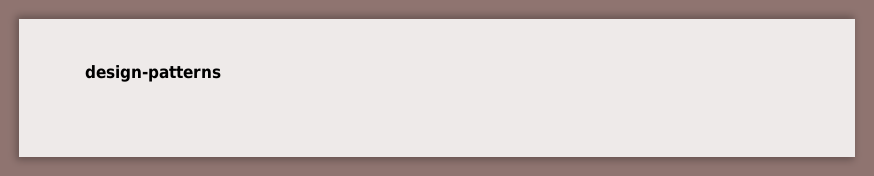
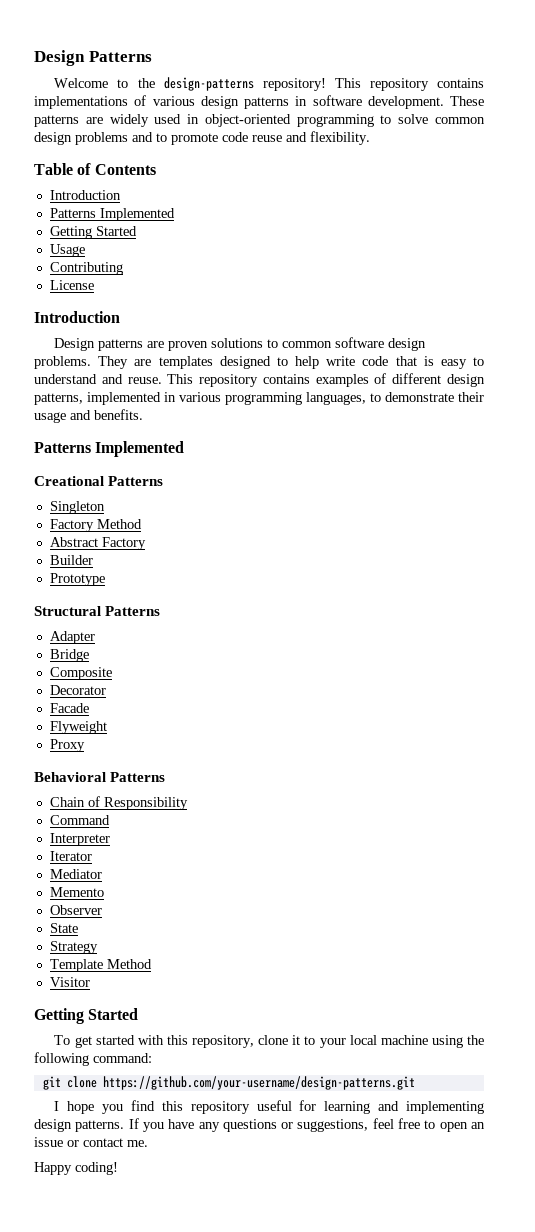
- design-patterns
+ Design Patterns
+ Welcome to the design-patterns repository! This repository contains implementations of various design patterns in software development. These patterns are widely used in object-oriented programming to solve common design problems and to promote code reuse and flexibility.
+ Table of Contents
+ Introduction
+ Patterns Implemented
+ Getting Started
+ Usage
+ Contributing
+ License
+ Introduction
+ Design patterns are proven solutions to common software design problems. They are templates designed to help write code that is easy to understand and reuse. This repository contains examples of different design patterns, implemented in various programming languages, to demonstrate their usage and benefits.
+ Patterns Implemented
+ Creational Patterns
+ Singleton
+ Factory Method
+ Abstract Factory
+ Builder
+ Prototype
+ Structural Patterns
+ Adapter
+ Bridge
+ Composite
+ Decorator
+ Facade
+ Flyweight
+ Proxy
+ Behavioral Patterns
+ Chain of Responsibility
+ Command
+ Interpreter
+ Iterator
+ Mediator
+ Memento
+ Observer
+ State
+ Strategy
+ Template Method
+ Visitor
+ Getting Started
+ To get started with this repository, clone it to your local machine using the following command:
+ git clone https://github.com/your-username/design-patterns.git
+ I hope you find this repository useful for learning and implementing design patterns. If you have any questions or suggestions, feel free to open an issue or contact me.
+ Happy coding!

